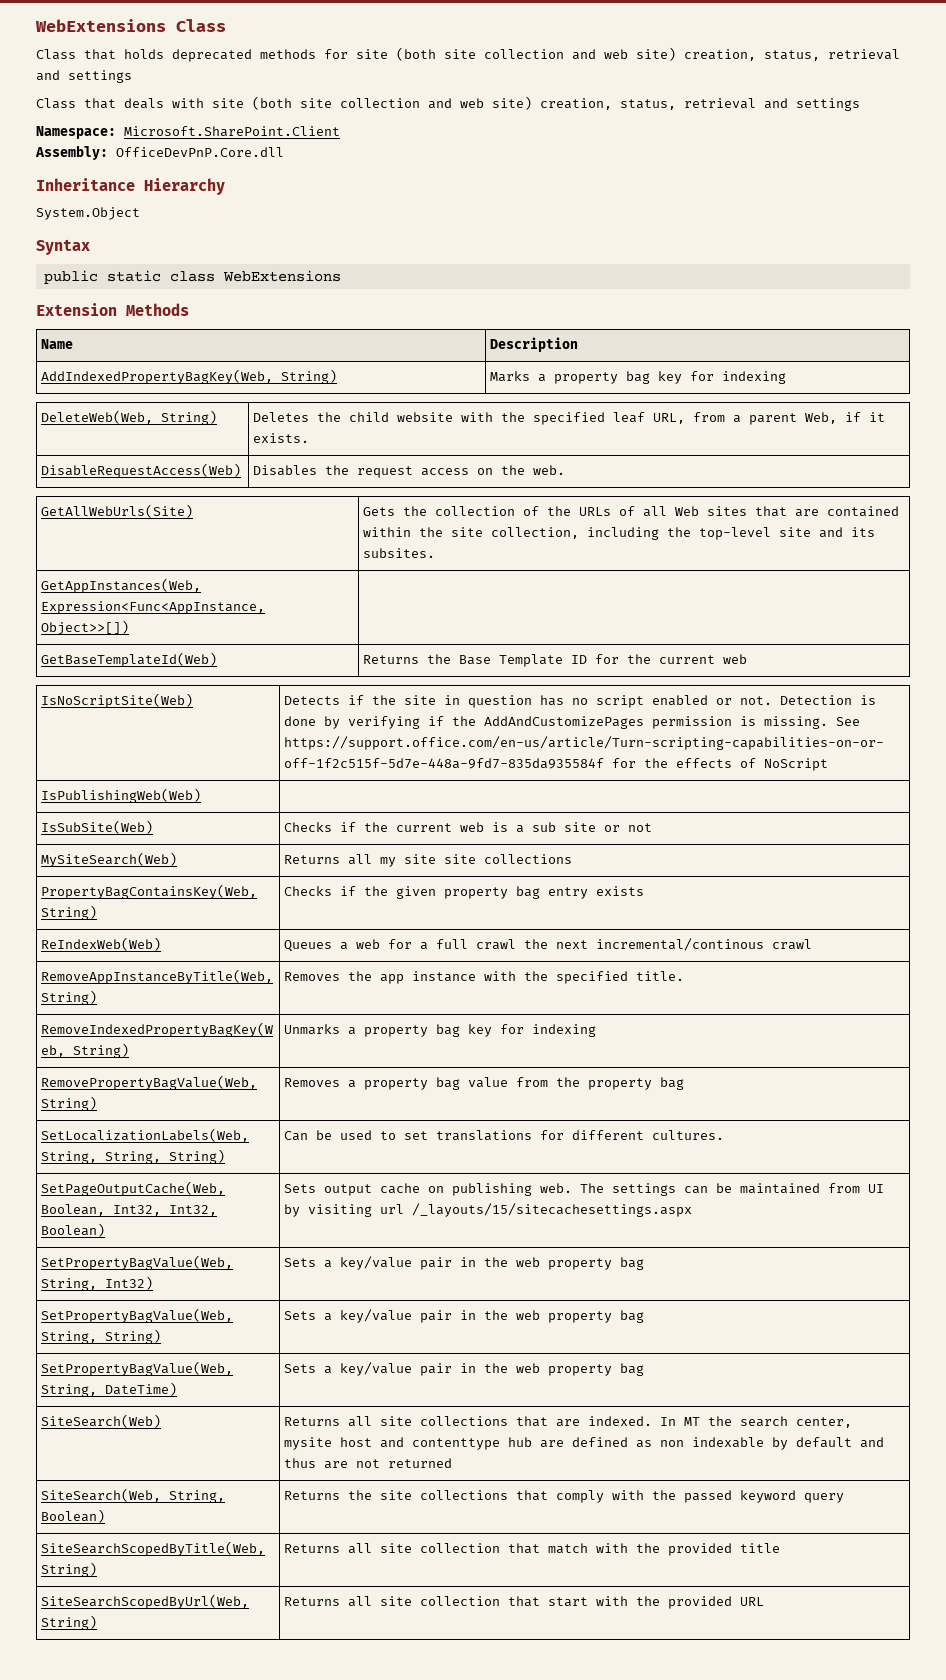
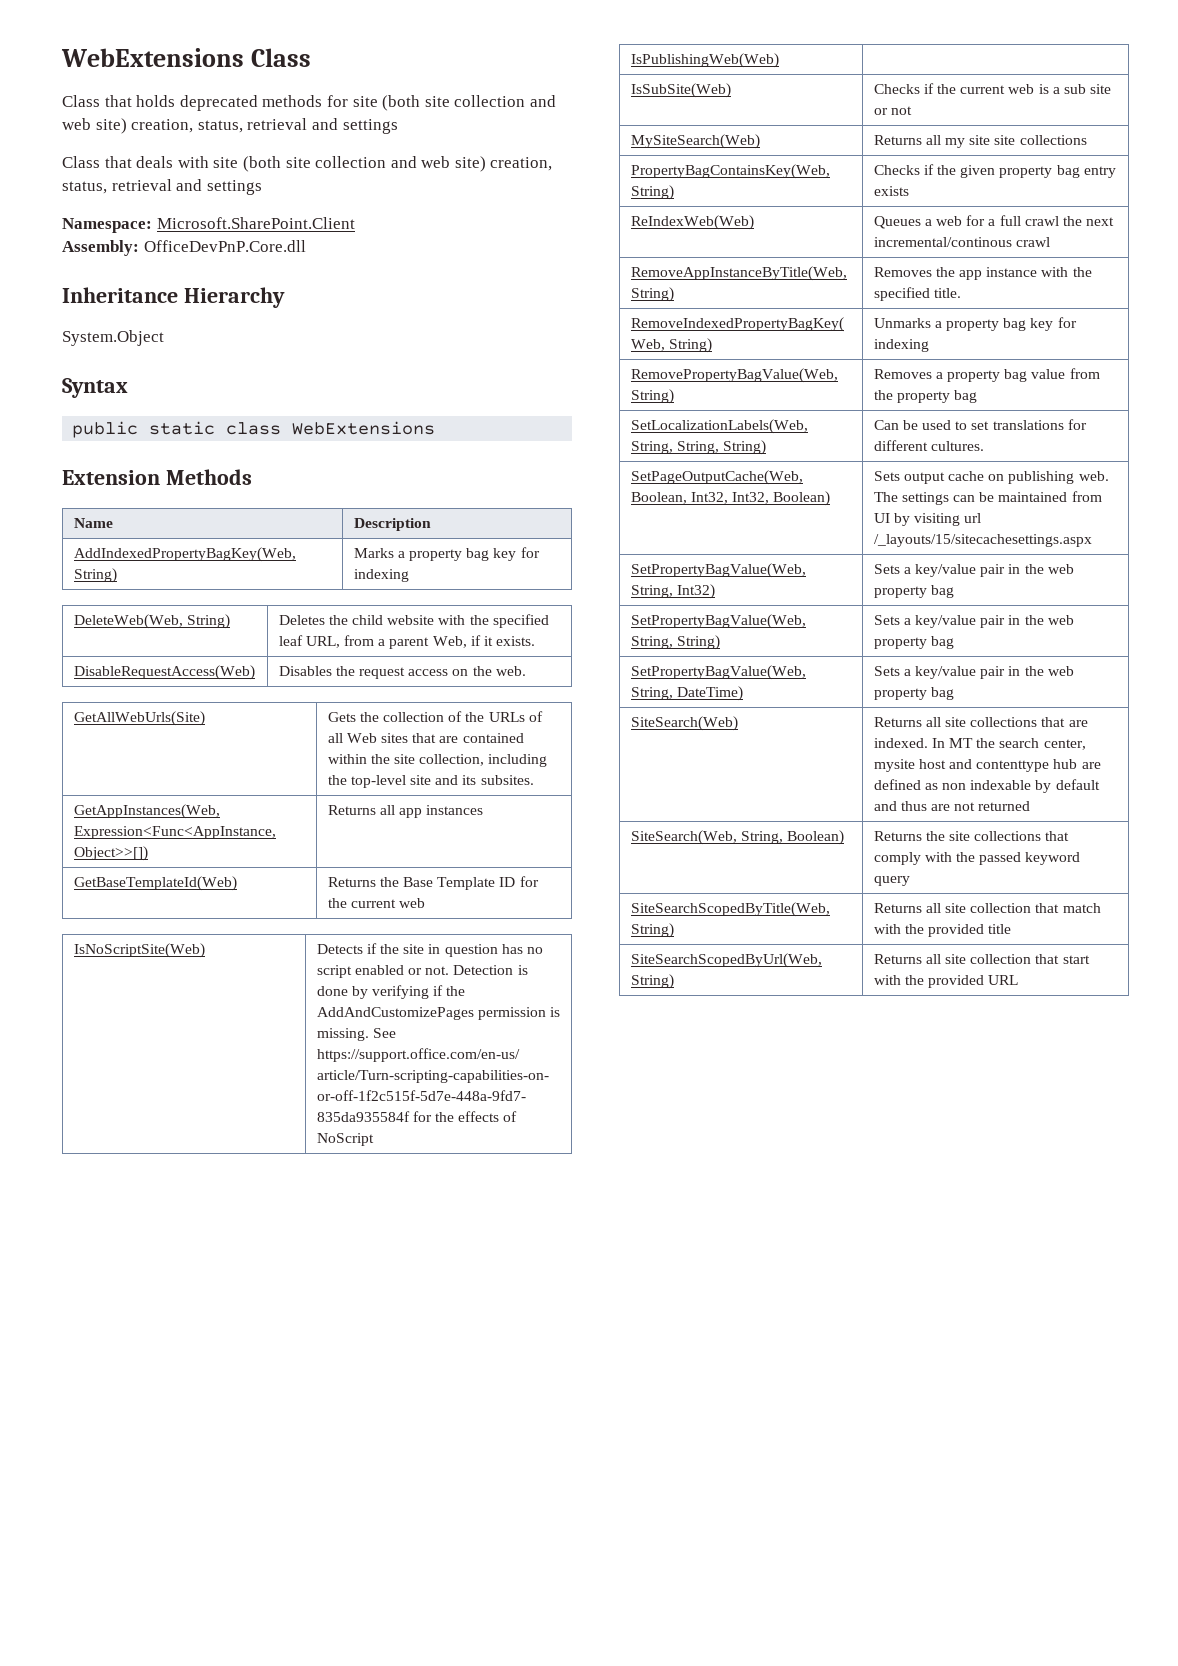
- GetAppInstances(Web, Expression<Func<AppInstance, Object>>[]) |
+ GetAppInstances(Web, Expression<Func<AppInstance, Object>>[]) | Returns all app instances

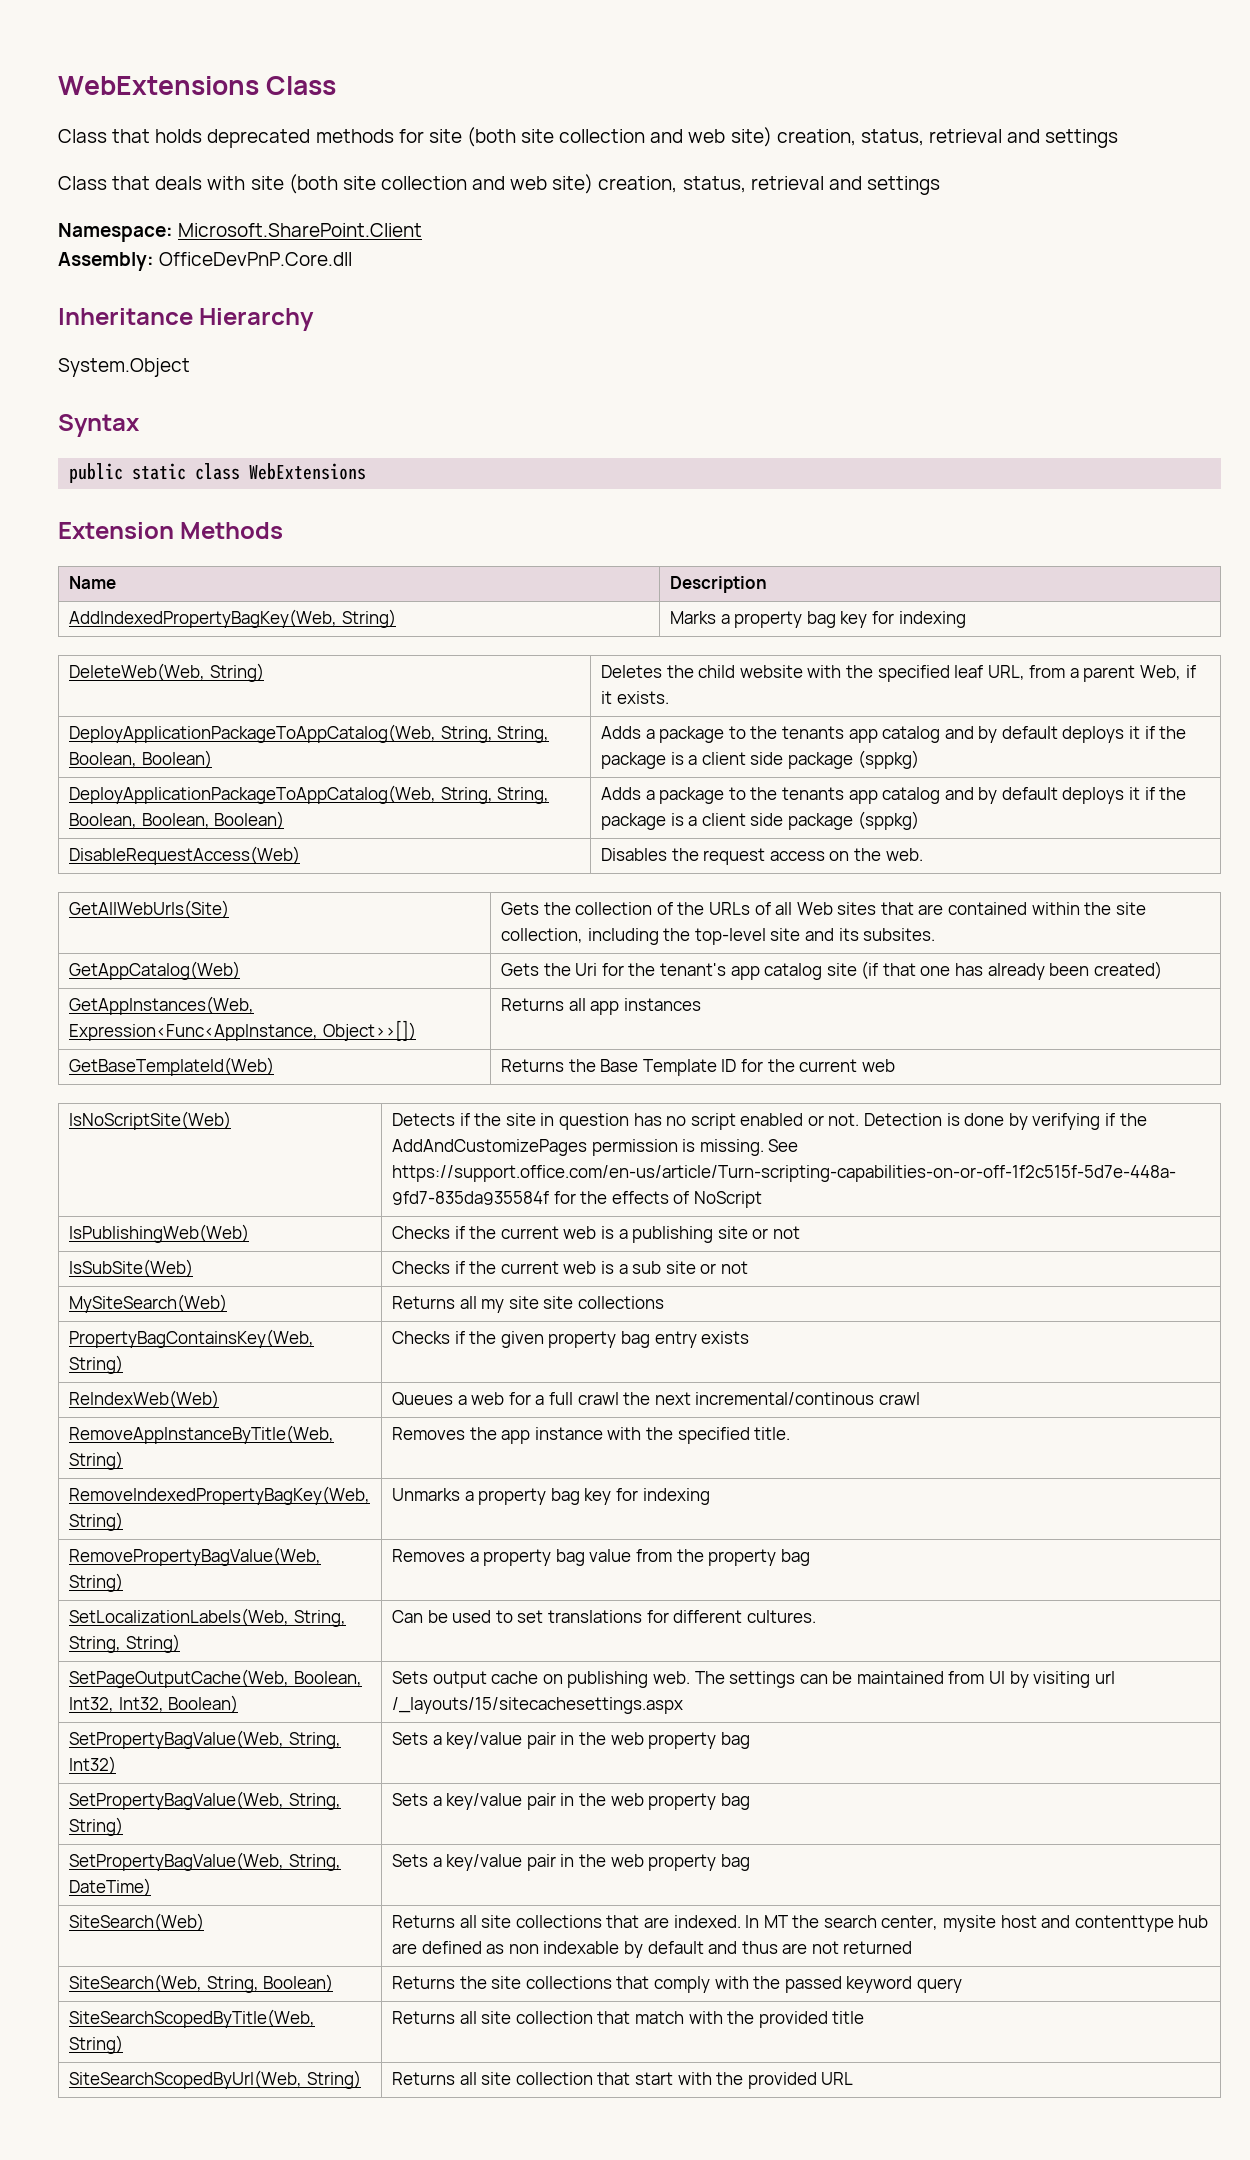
+ DeployApplicationPackageToAppCatalog(Web, String, String, Boolean, Boolean) | Adds a package to the tenants app catalog and by default deploys it if the package is a client side package (sppkg)
+ DeployApplicationPackageToAppCatalog(Web, String, String, Boolean, Boolean, Boolean) | Adds a package to the tenants app catalog and by default deploys it if the package is a client side package (sppkg)
+ GetAppCatalog(Web) | Gets the Uri for the tenant's app catalog site (if that one has already been created)
- IsPublishingWeb(Web) |
+ IsPublishingWeb(Web) | Checks if the current web is a publishing site or not

